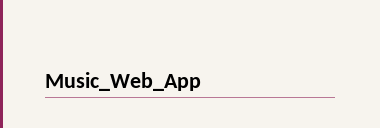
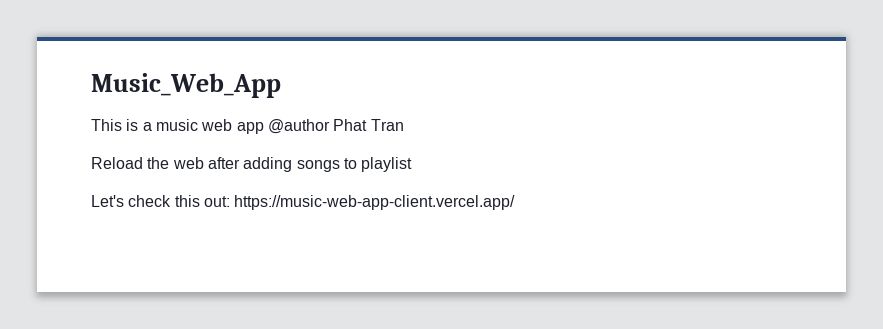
+ This is a music web app @author Phat Tran
+ Reload the web after adding songs to playlist
+ Let's check this out: https://music-web-app-client.vercel.app/

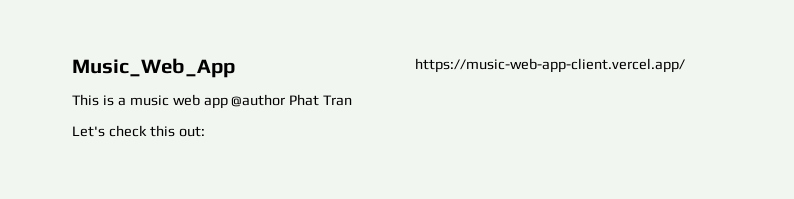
- Reload the web after adding songs to playlist

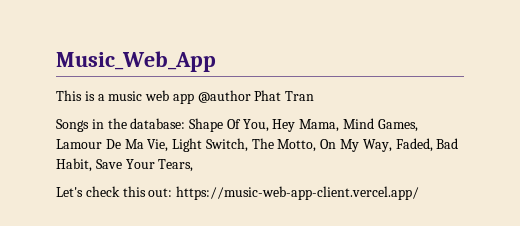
+ Songs in the database: Shape Of You, Hey Mama, Mind Games, Lamour De Ma Vie, Light Switch, The Motto, On My Way, Faded, Bad Habit, Save Your Tears,

